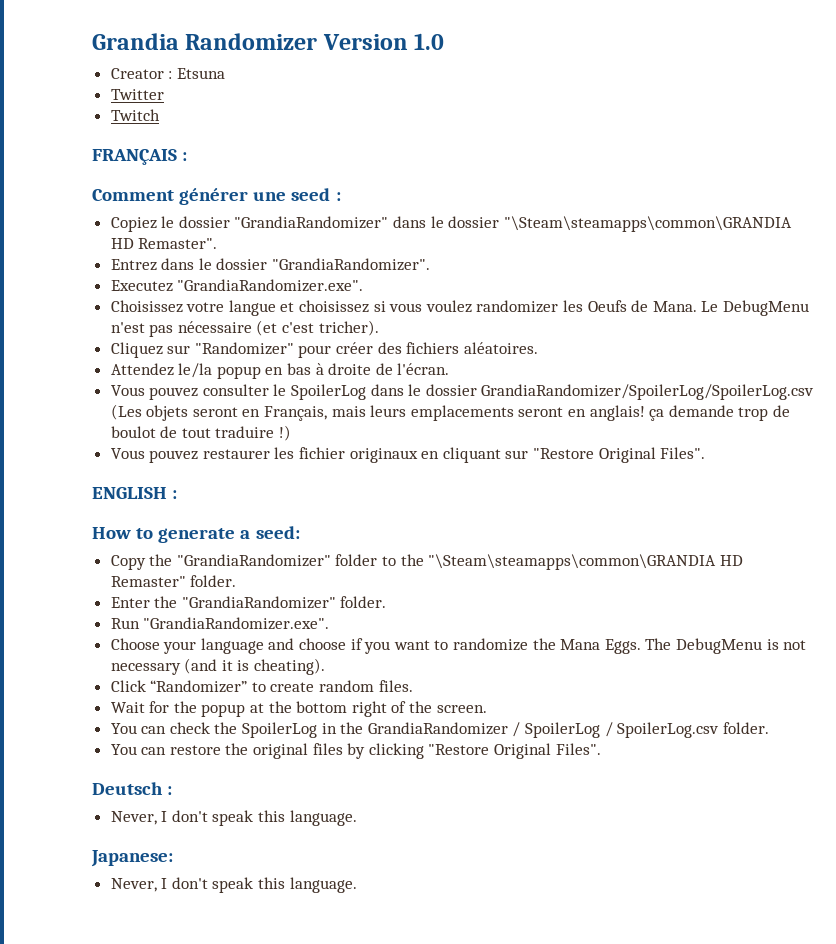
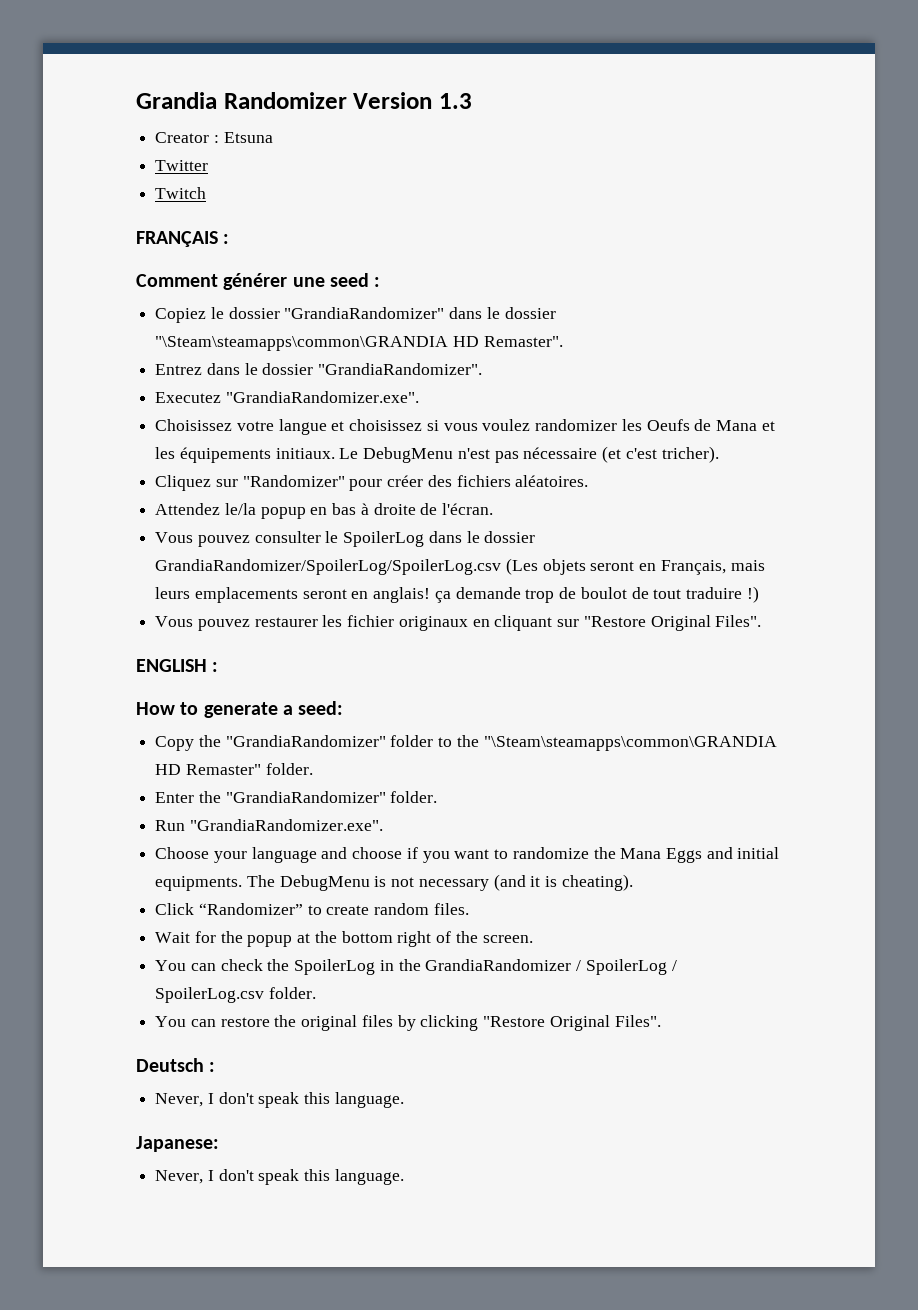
- Grandia Randomizer Version 1.0
+ Grandia Randomizer Version 1.3
- Choisissez votre langue et choisissez si vous voulez randomizer les Oeufs de Mana.
+ Choisissez votre langue et choisissez si vous voulez randomizer les Oeufs de Mana et les équipements initiaux.
- Choose your language and choose if you want to randomize the Mana Eggs.
+ Choose your language and choose if you want to randomize the Mana Eggs and initial equipments.

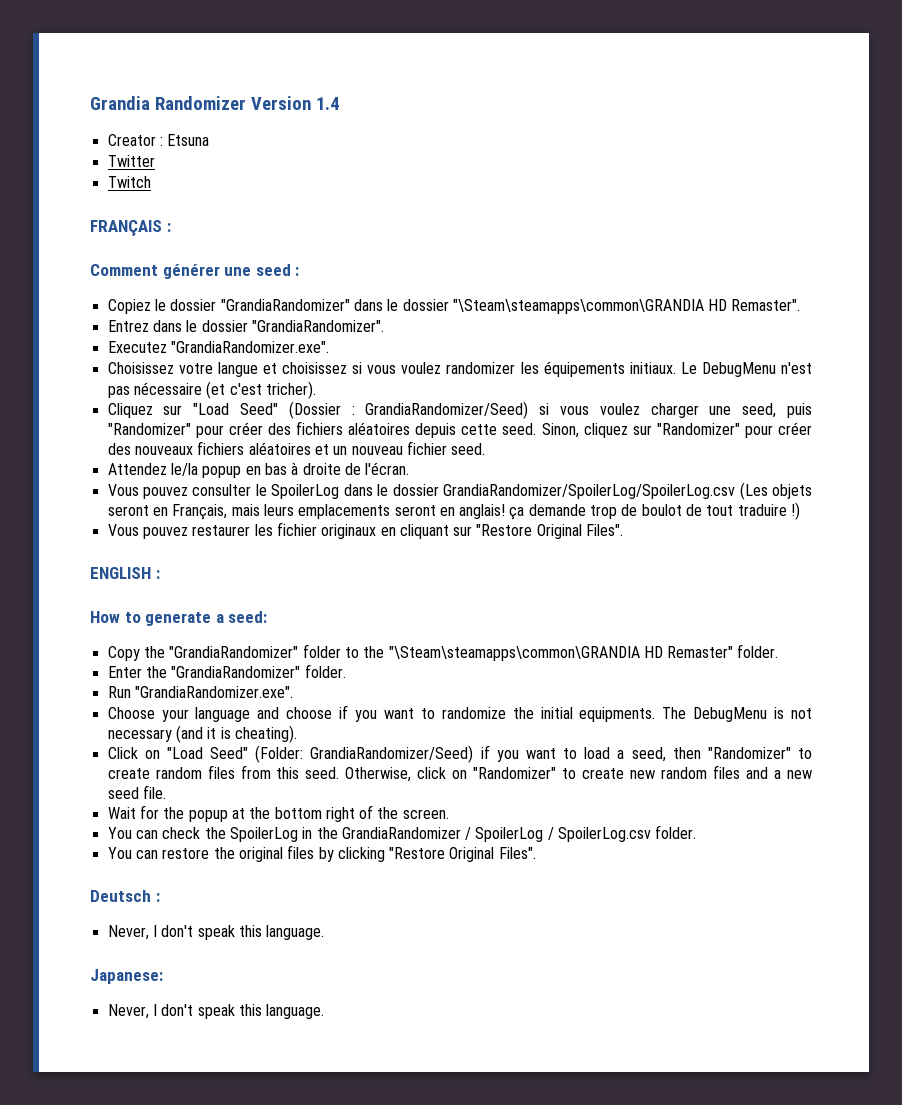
- Grandia Randomizer Version 1.3
+ Grandia Randomizer Version 1.4
- Choisissez votre langue et choisissez si vous voulez randomizer les Oeufs de Mana et les équipements initiaux.
+ Choisissez votre langue et choisissez si vous voulez randomizer les équipements initiaux.
- Cliquez sur "Randomizer" pour créer des fichiers aléatoires.
+ Cliquez sur "Load Seed" (Dossier : GrandiaRandomizer/Seed) si vous voulez charger une seed, puis "Randomizer" pour créer des fichiers aléatoires depuis cette seed. Sinon, cliquez sur "Randomizer" pour créer des nouveaux fichiers aléatoires et un nouveau fichier seed.
- Choose your language and choose if you want to randomize the Mana Eggs and initial equipments.
+ Choose your language and choose if you want to randomize the initial equipments.
- Click “Randomizer” to create random files.
+ Click on "Load Seed" (Folder: GrandiaRandomizer/Seed) if you want to load a seed, then "Randomizer" to create random files from this seed. Otherwise, click on "Randomizer" to create new random files and a new seed file.

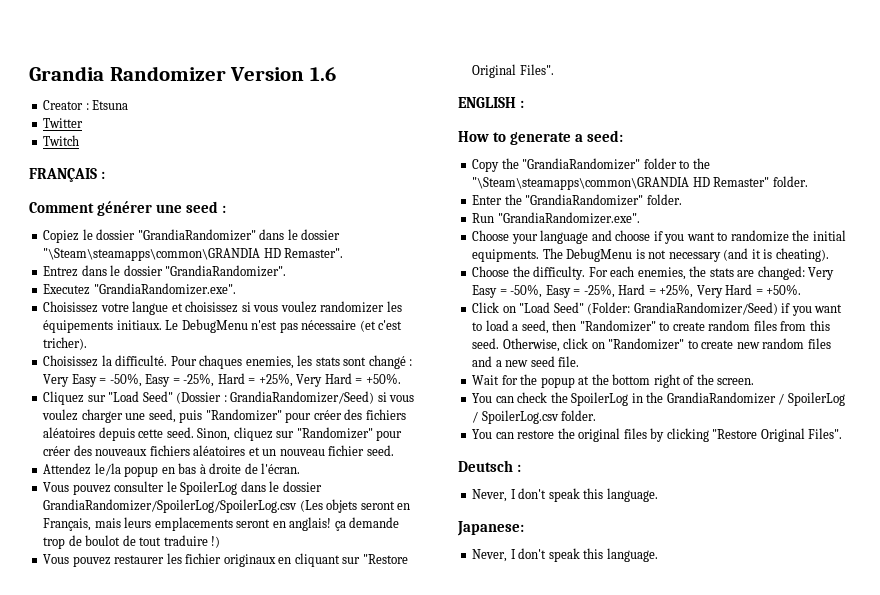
- Grandia Randomizer Version 1.4
+ Grandia Randomizer Version 1.6
+ Choisissez la difficulté. Pour chaques enemies, les stats sont changé : Very Easy = -50%, Easy = -25%, Hard = +25%, Very Hard = +50%.
+ Choose the difficulty. For each enemies, the stats are changed: Very Easy = -50%, Easy = -25%, Hard = +25%, Very Hard = +50%.

